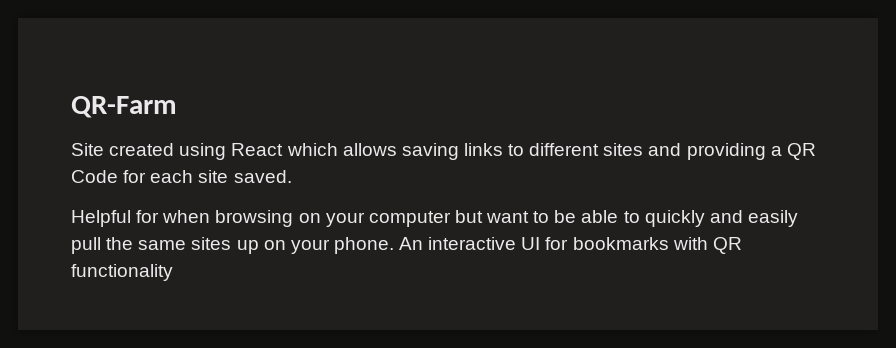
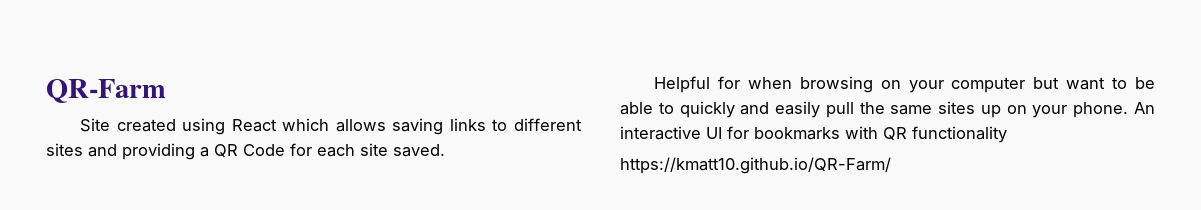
+ https://kmatt10.github.io/QR-Farm/

